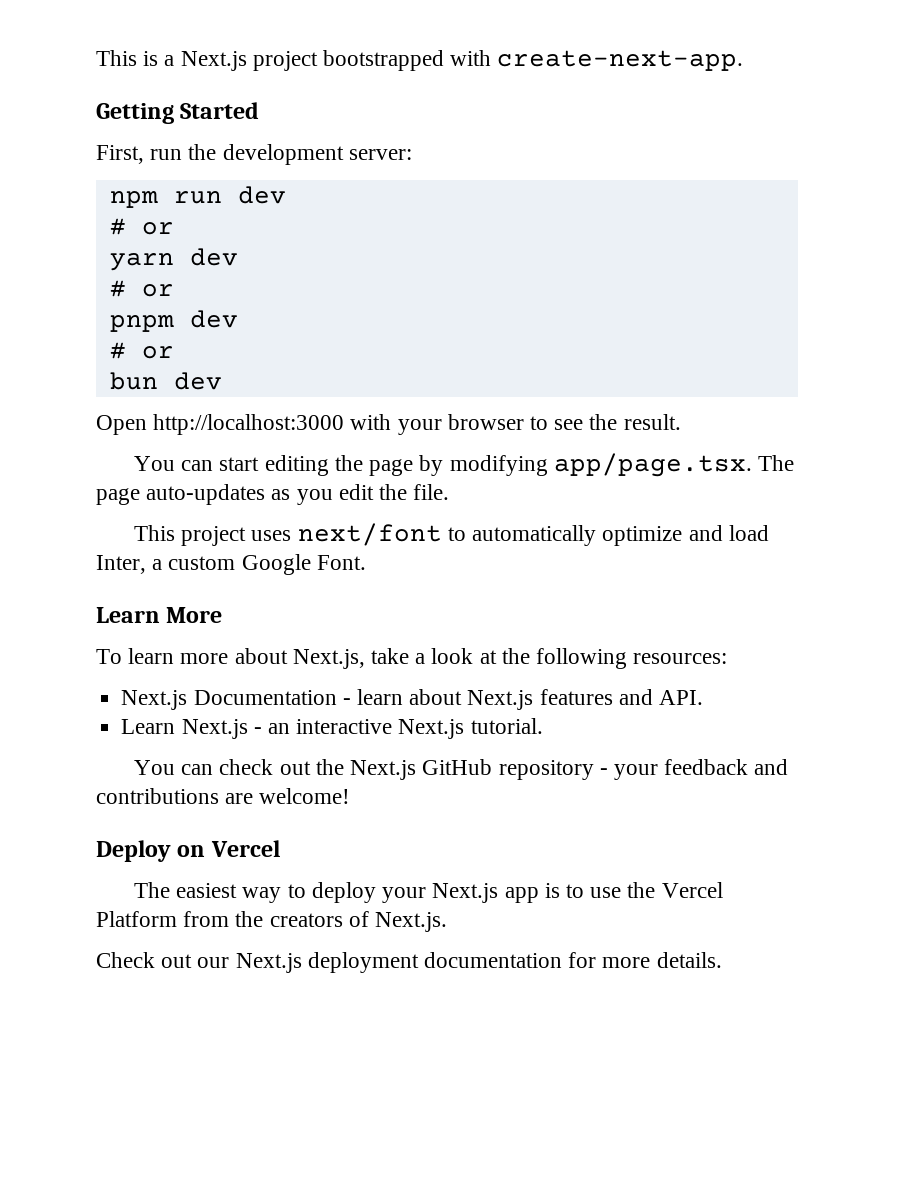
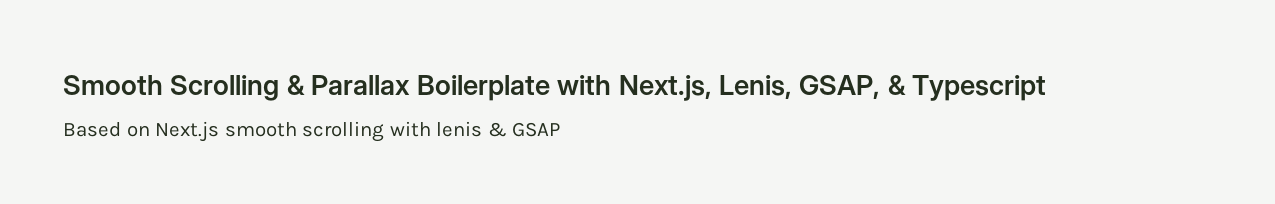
- This is a Next.js project bootstrapped with create-next-app.
- Getting Started
- First, run the development server:
- npm run dev
- # or
- yarn dev
- # or
- pnpm dev
- # or
- bun dev
- Open http://localhost:3000 with your browser to see the result.
- You can start editing the page by modifying app/page.tsx. The page auto-updates as you edit the file.
- This project uses next/font to automatically optimize and load Inter, a custom Google Font.
- Learn More
- To learn more about Next.js, take a look at the following resources:
- Next.js Documentation - learn about Next.js features and API.
- Learn Next.js - an interactive Next.js tutorial.
- You can check out the Next.js GitHub repository - your feedback and contributions are welcome!
- Deploy on Vercel
- The easiest way to deploy your Next.js app is to use the Vercel Platform from the creators of Next.js.
- Check out our Next.js deployment documentation for more details.
+ Smooth Scrolling & Parallax Boilerplate with Next.js, Lenis, GSAP, & Typescript
+ Based on Next.js smooth scrolling with lenis & GSAP

